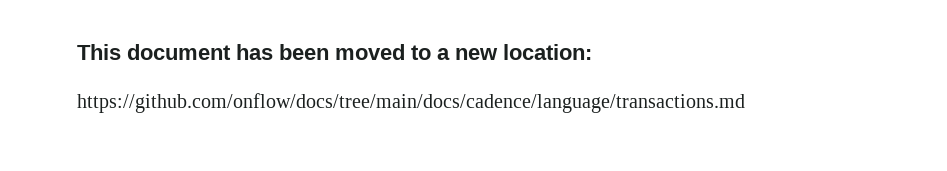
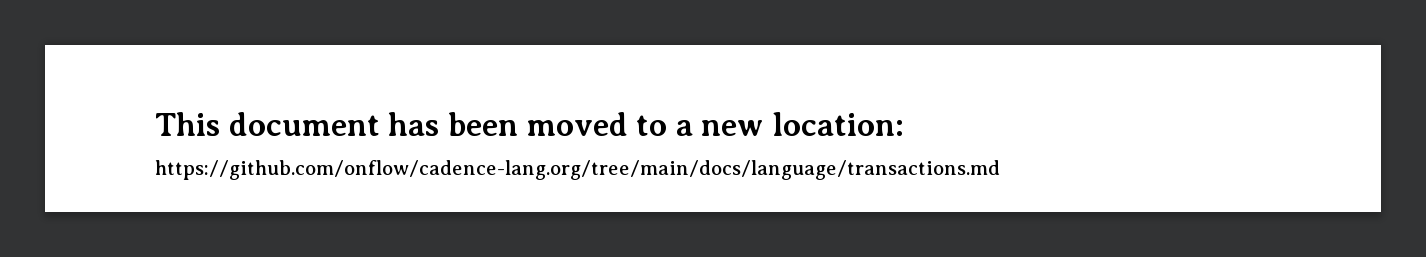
- https://github.com/onflow/docs/tree/main/docs/cadence/language/transactions.md
+ https://github.com/onflow/cadence-lang.org/tree/main/docs/language/transactions.md

